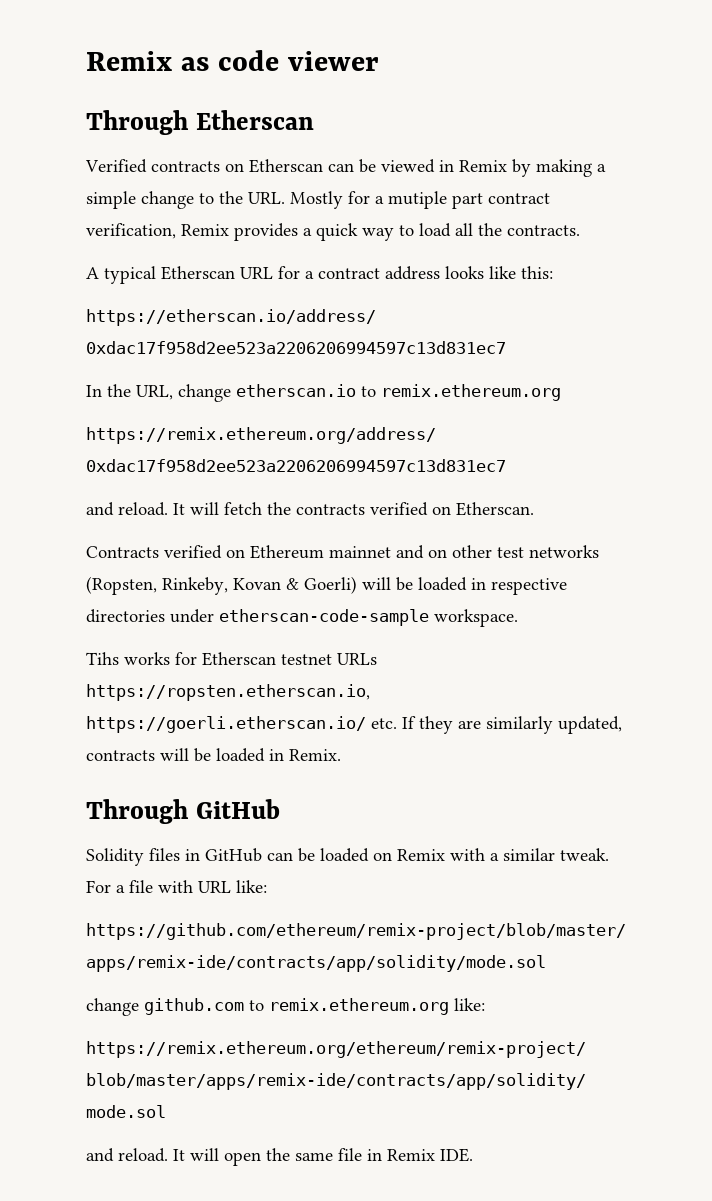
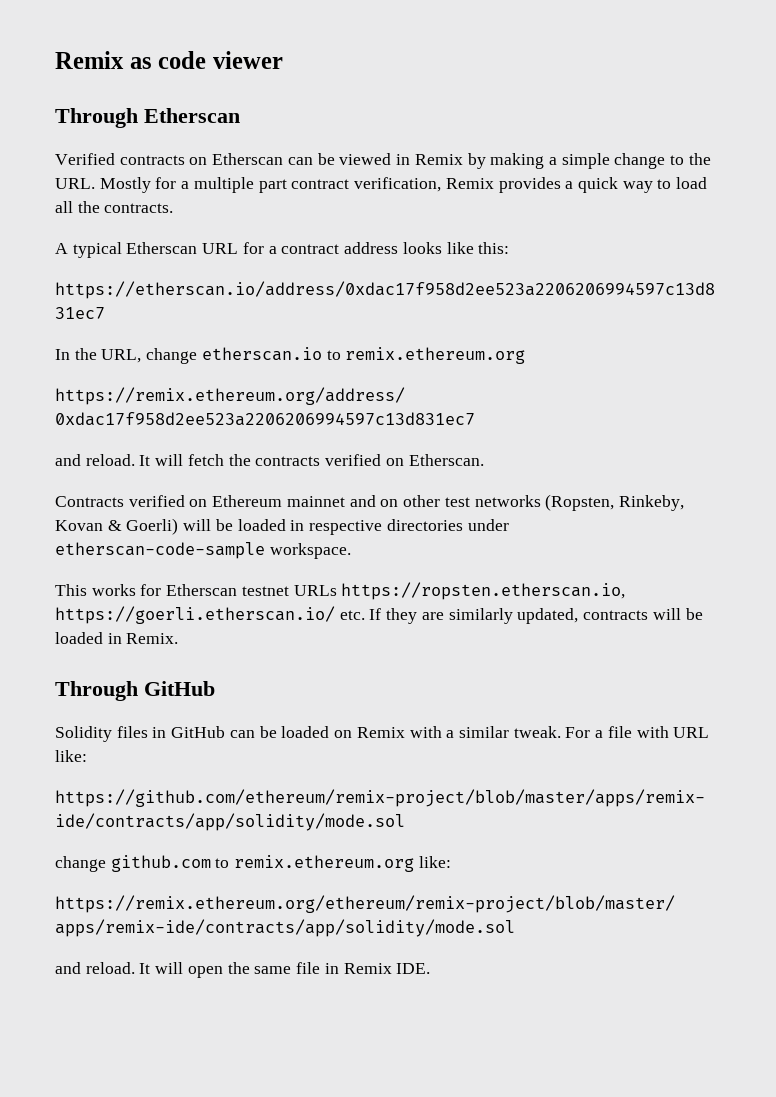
- Verified contracts on Etherscan can be viewed in Remix by making a simple change to the URL. Mostly for a mutiple part contract verification, Remix provides a quick way to load all the contracts.
+ Verified contracts on Etherscan can be viewed in Remix by making a simple change to the URL. Mostly for a multiple part contract verification, Remix provides a quick way to load all the contracts.
- Tihs works for Etherscan testnet URLs https://ropsten.etherscan.io, https://goerli.etherscan.io/ etc. If they are similarly updated, contracts will be loaded in Remix.
+ This works for Etherscan testnet URLs https://ropsten.etherscan.io, https://goerli.etherscan.io/ etc. If they are similarly updated, contracts will be loaded in Remix.

